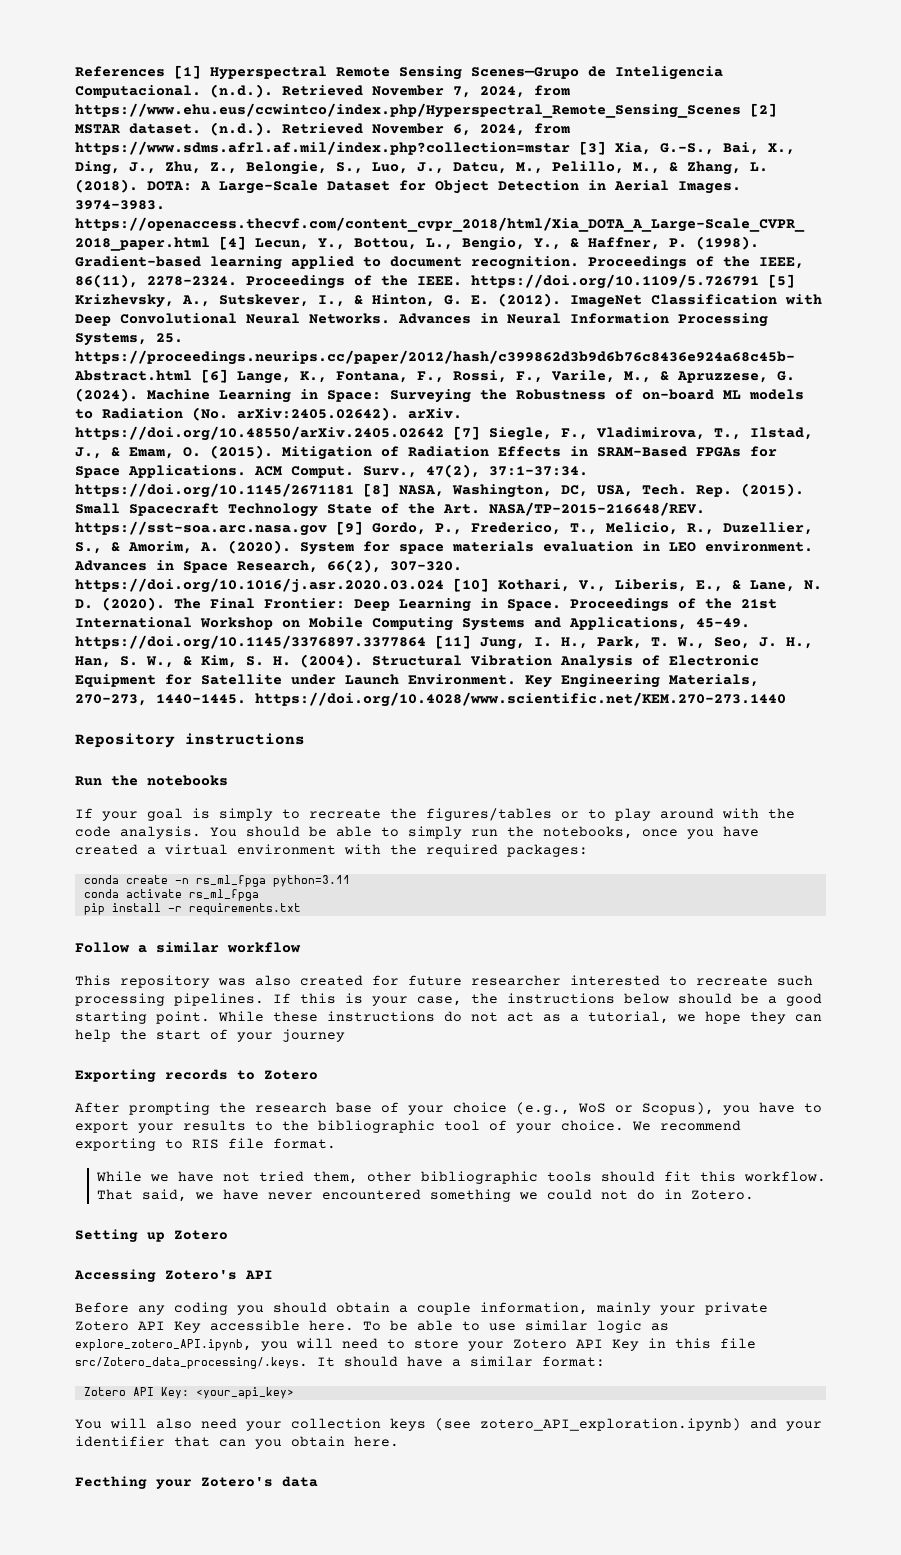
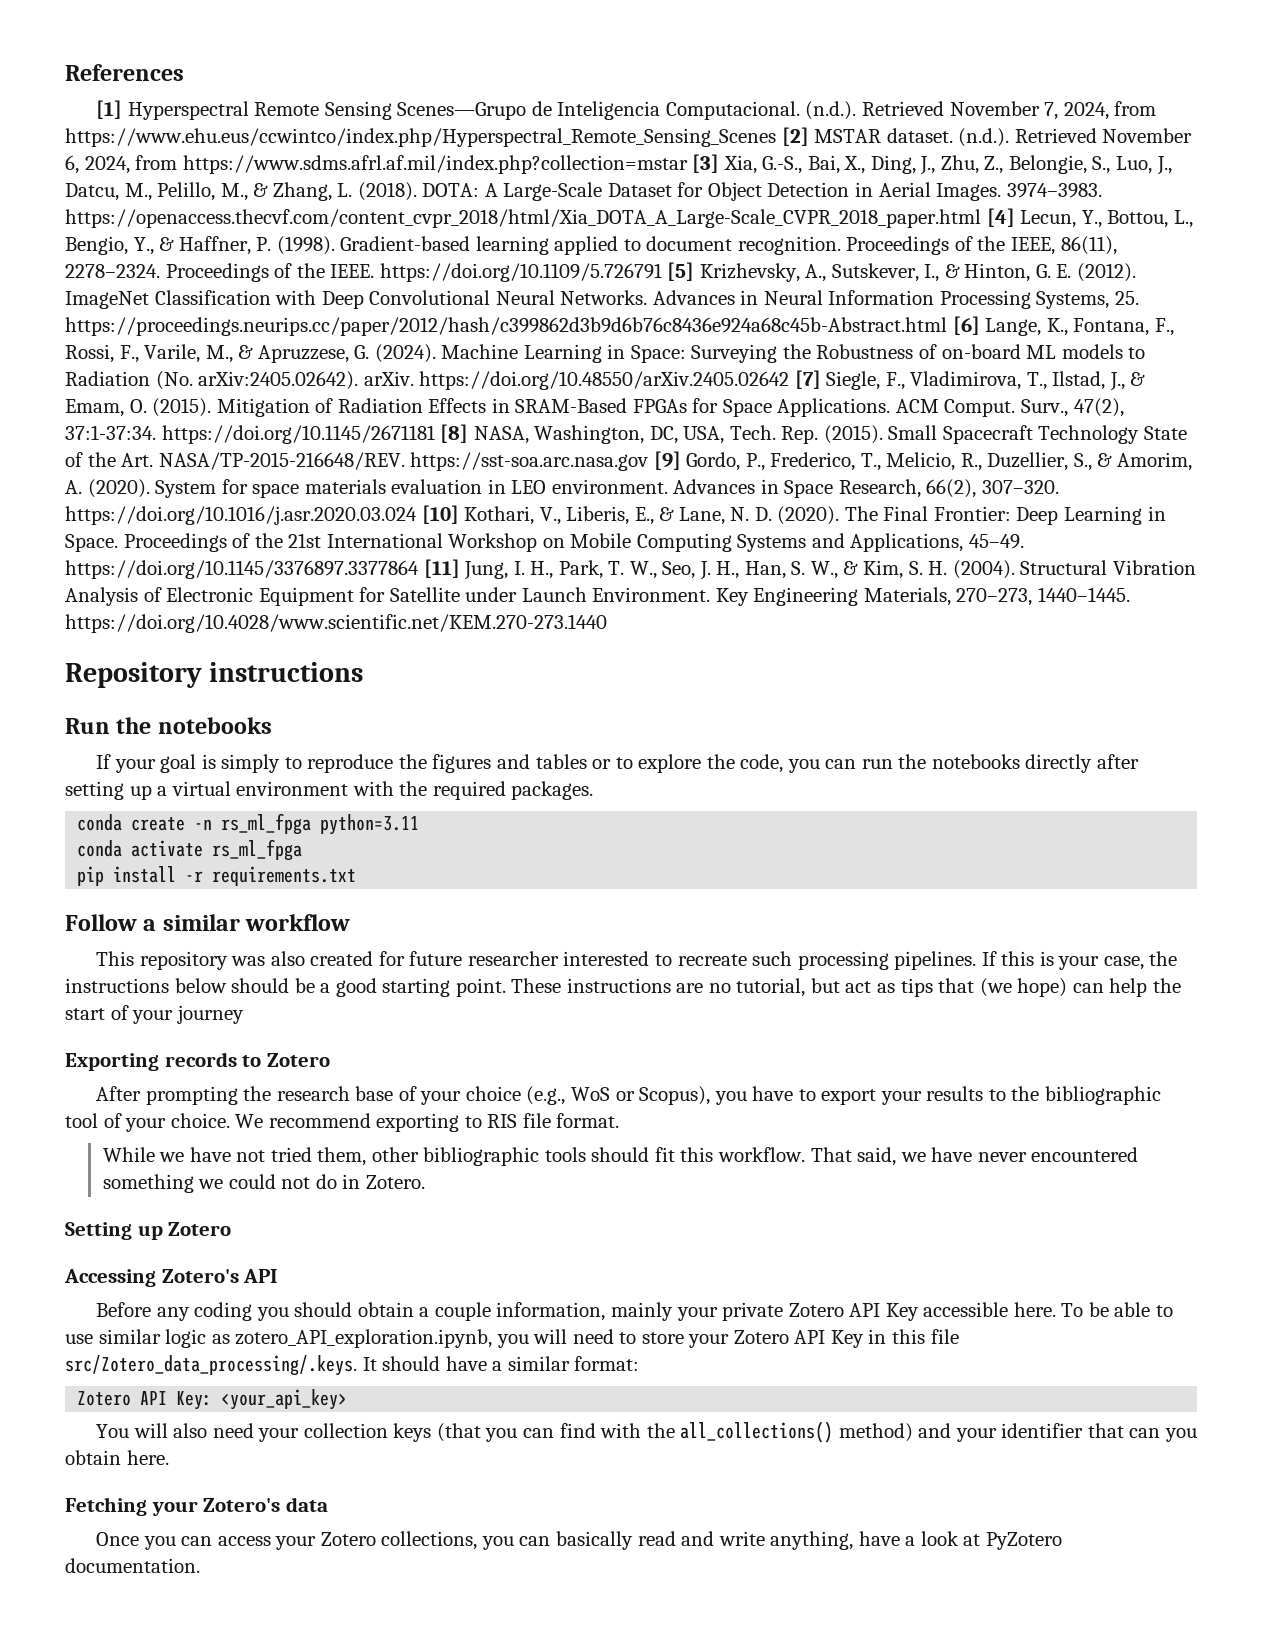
- References [1] Hyperspectral Remote Sensing Scenes—Grupo de Inteligencia Computacional.
+ References
+ [1] Hyperspectral Remote Sensing Scenes—Grupo de Inteligencia Computacional.
- If your goal is simply to recreate the figures/tables or to play around with the code analysis. You should be able to simply run the notebooks, once you have created a virtual environment with the required packages:
+ If your goal is simply to reproduce the figures and tables or to explore the code, you can run the notebooks directly after setting up a virtual environment with the required packages.
- While these instructions do not act as a tutorial, we hope they can help the start of your journey
+ These instructions are no tutorial, but act as tips that (we hope) can help the start of your journey
- To be able to use similar logic as explore_zotero_API.ipynb, you will need to store your Zotero API Key in this file src/Zotero_data_processing/.keys. It should have a similar format:
+ To be able to use similar logic as zotero_API_exploration.ipynb, you will need to store your Zotero API Key in this file src/Zotero_data_processing/.keys. It should have a similar format:
- You will also need your collection keys (see zotero_API_exploration.ipynb) and your identifier that can you obtain here.
+ You will also need your collection keys (that you can find with the all_collections() method) and your identifier that can you obtain here.
- Fecthing your Zotero's data
+ Fetching your Zotero's data
+ Once you can access your Zotero collections, you can basically read and write anything, have a look at PyZotero documentation.

